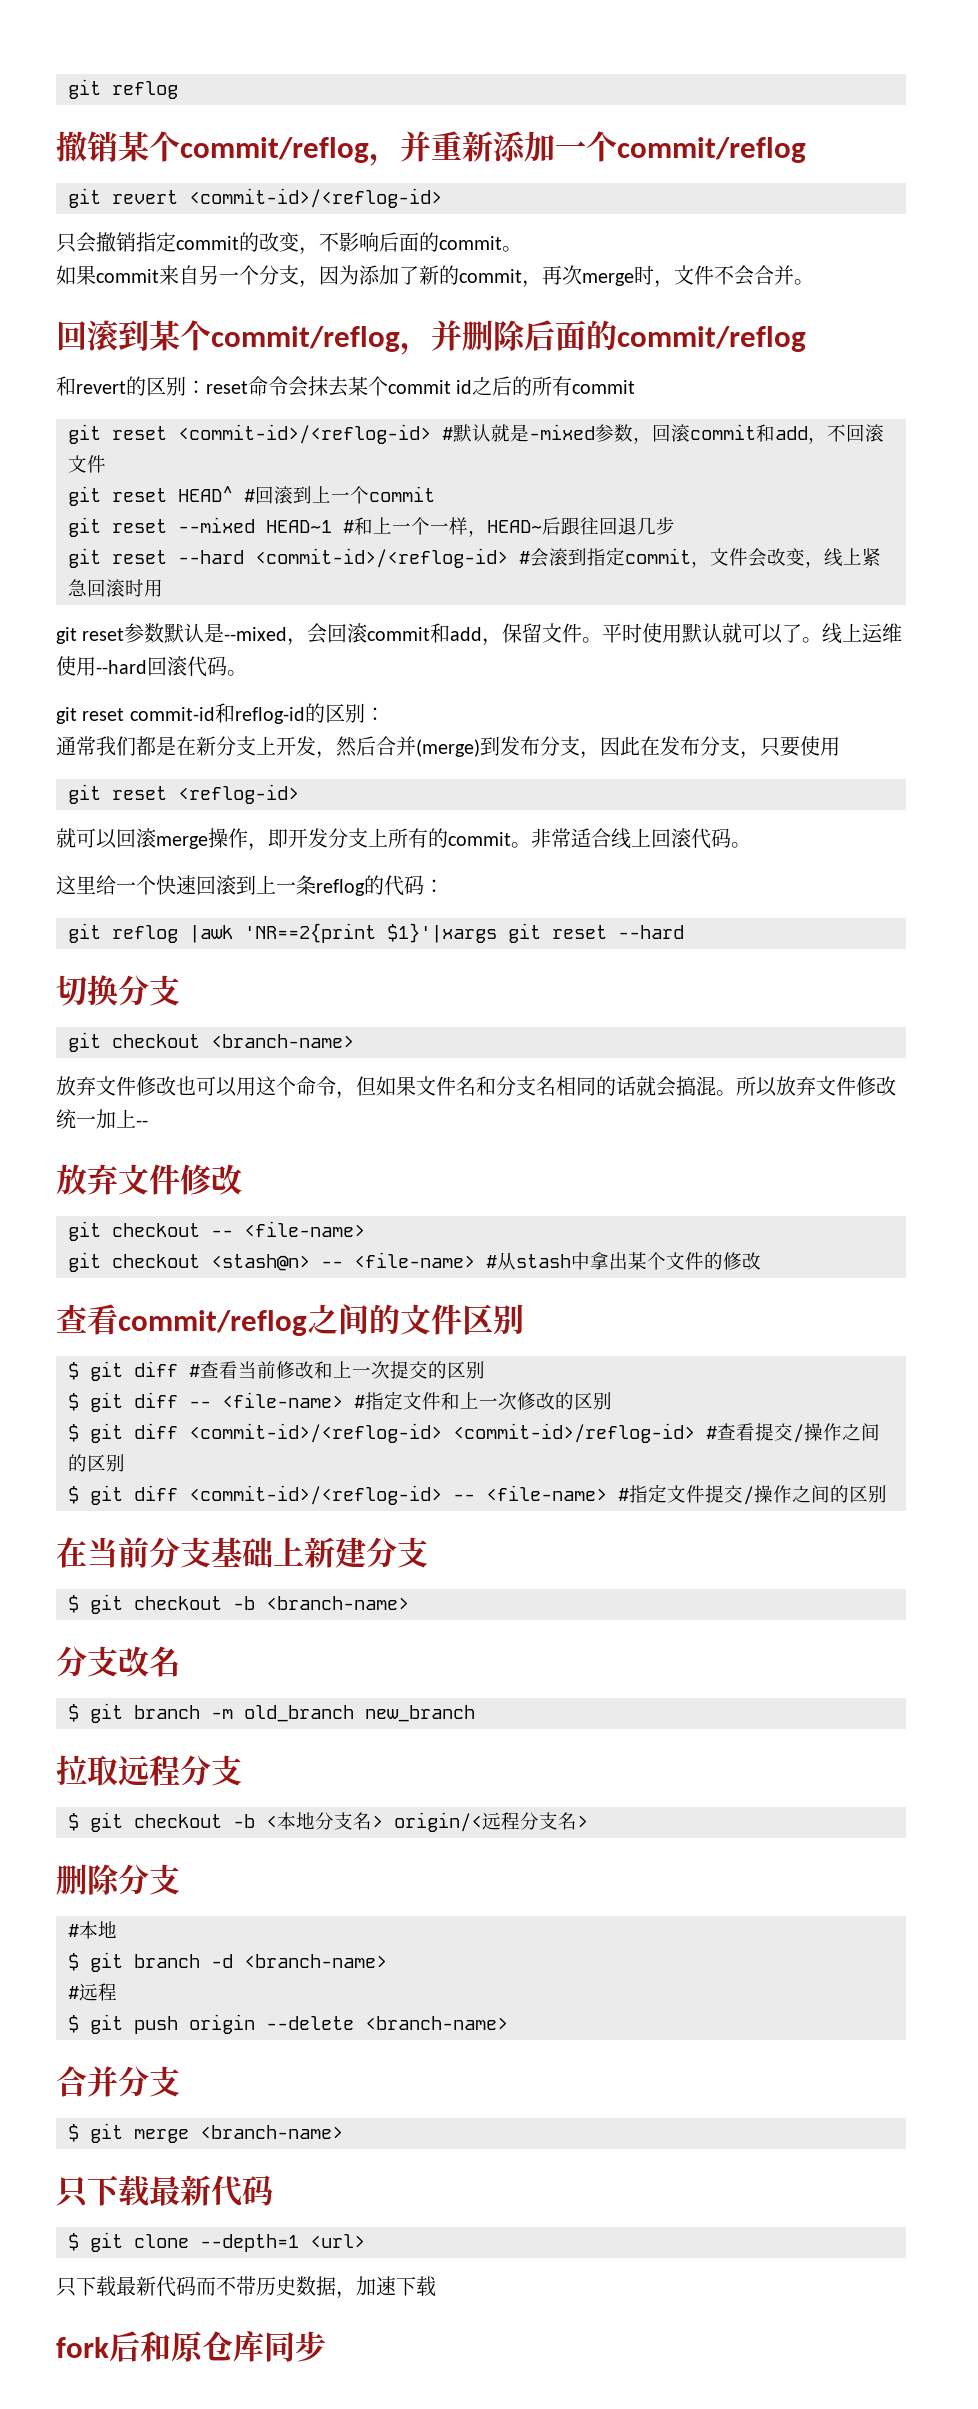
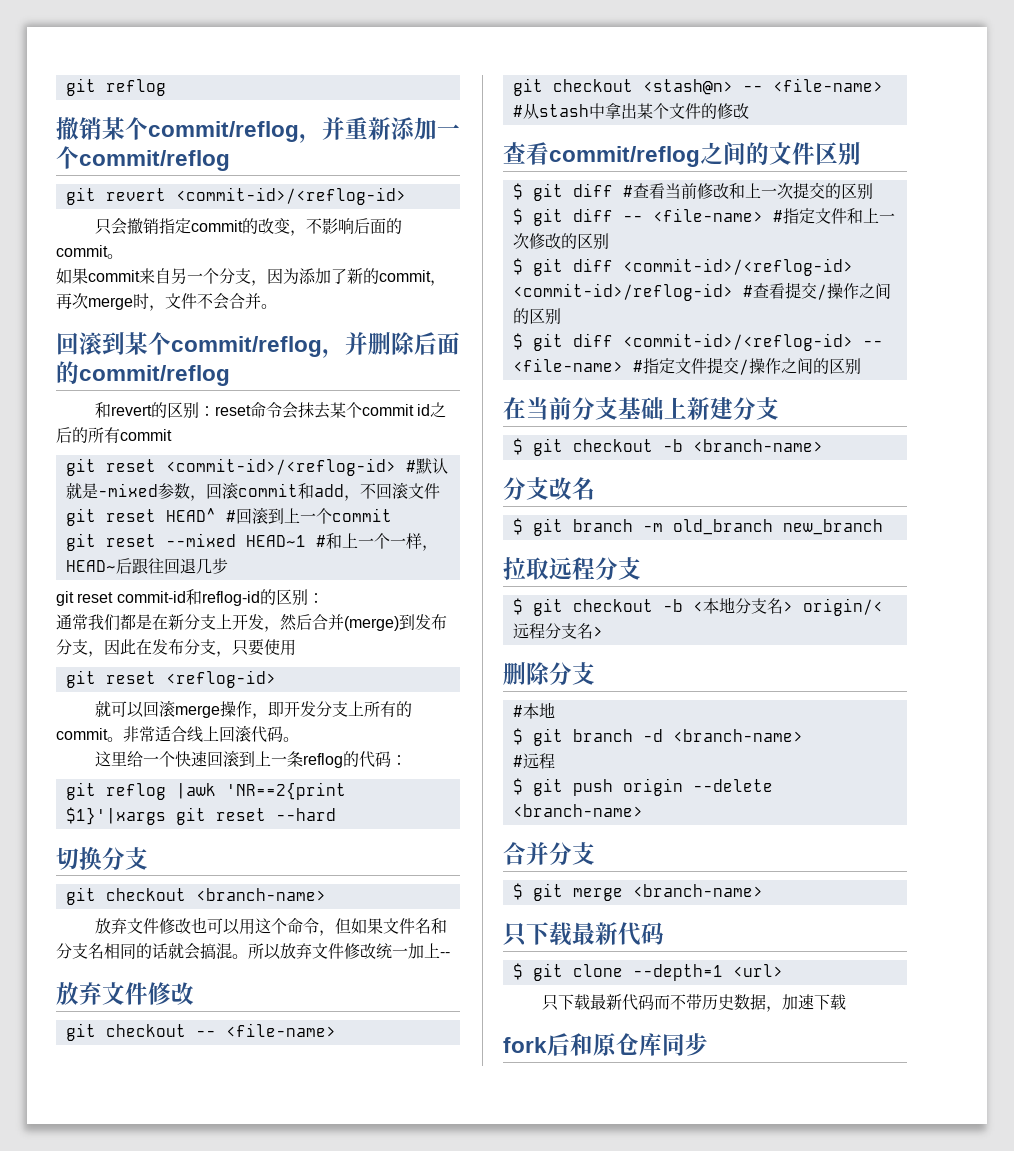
- git reset --hard <commit-id>/<reflog-id> #会滚到指定commit，文件会改变，线上紧急回滚时用
- git reset参数默认是--mixed，会回滚commit和add，保留文件。平时使用默认就可以了。线上运维使用--hard回滚代码。

